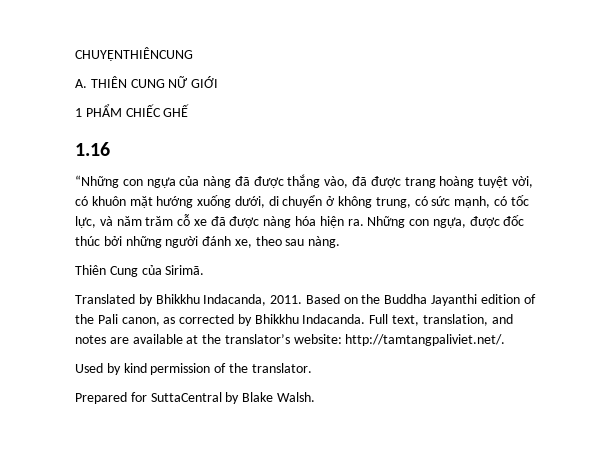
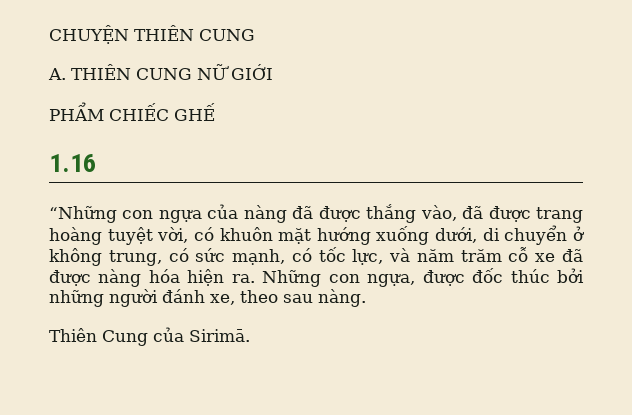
- CHUYỆNTHIÊNCUNG
+ CHUYỆN THIÊN CUNG
- 1 PHẨM CHIẾC GHẾ
+ PHẨM CHIẾC GHẾ
- Translated by Bhikkhu Indacanda, 2011. Based on the Buddha Jayanthi edition of the Pali canon, as corrected by Bhikkhu Indacanda. Full text, translation, and notes are available at the translator’s website: http://tamtangpaliviet.net/.
- Used by kind permission of the translator.
- Prepared for SuttaCentral by Blake Walsh.

